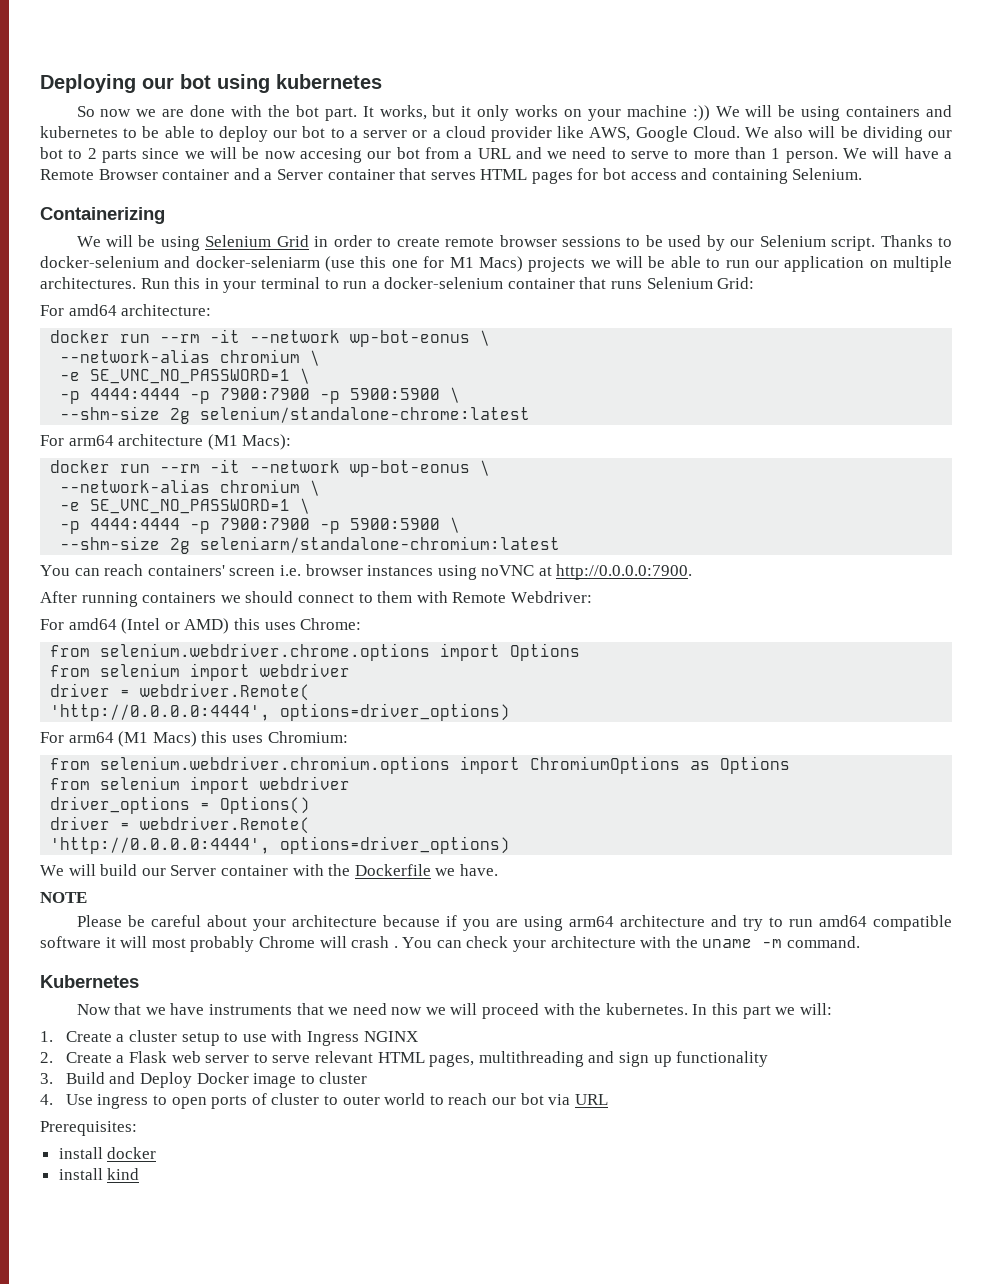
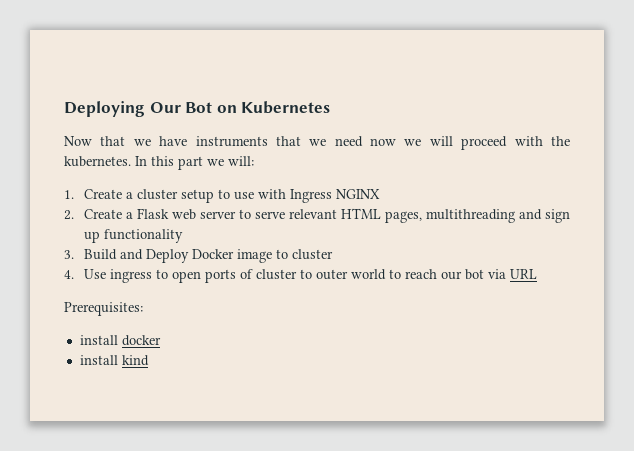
- Deploying our bot using kubernetes
- So now we are done with the bot part. It works, but it only works on your machine :)) We will be using containers and kubernetes to be able to deploy our bot to a server or a cloud provider like AWS, Google Cloud. We also will be dividing our bot to 2 parts since we will be now accesing our bot from a URL and we need to serve to more than 1 person. We will have a Remote Browser container and a Server container that serves HTML pages for bot access and containing Selenium.
- Containerizing
- We will be using Selenium Grid in order to create remote browser sessions to be used by our Selenium script. Thanks to docker-selenium and docker-seleniarm (use this one for M1 Macs) projects we will be able to run our application on multiple architectures. Run this in your terminal to run a docker-selenium container that runs Selenium Grid:
- For amd64 architecture:
- docker run --rm -it --network wp-bot-eonus \
- --network-alias chromium \
- -e SE_VNC_NO_PASSWORD=1 \
- -p 4444:4444 -p 7900:7900 -p 5900:5900 \
- --shm-size 2g selenium/standalone-chrome:latest
- For arm64 architecture (M1 Macs):
- docker run --rm -it --network wp-bot-eonus \
- --network-alias chromium \
- -e SE_VNC_NO_PASSWORD=1 \
- -p 4444:4444 -p 7900:7900 -p 5900:5900 \
- --shm-size 2g seleniarm/standalone-chromium:latest
- You can reach containers' screen i.e. browser instances using noVNC at http://0.0.0.0:7900.
- After running containers we should connect to them with Remote Webdriver:
- For amd64 (Intel or AMD) this uses Chrome:
- from selenium.webdriver.chrome.options import Options
- from selenium import webdriver
- driver = webdriver.Remote(
- 'http://0.0.0.0:4444', options=driver_options)
- For arm64 (M1 Macs) this uses Chromium:
- from selenium.webdriver.chromium.options import ChromiumOptions as Options
- from selenium import webdriver
- driver_options = Options()
- driver = webdriver.Remote(
- 'http://0.0.0.0:4444', options=driver_options)
- We will build our Server container with the Dockerfile we have.
- NOTE
- Please be careful about your architecture because if you are using arm64 architecture and try to run amd64 compatible software it will most probably Chrome will crash . You can check your architecture with the uname -m command.
- Kubernetes
+ Deploying Our Bot on Kubernetes

